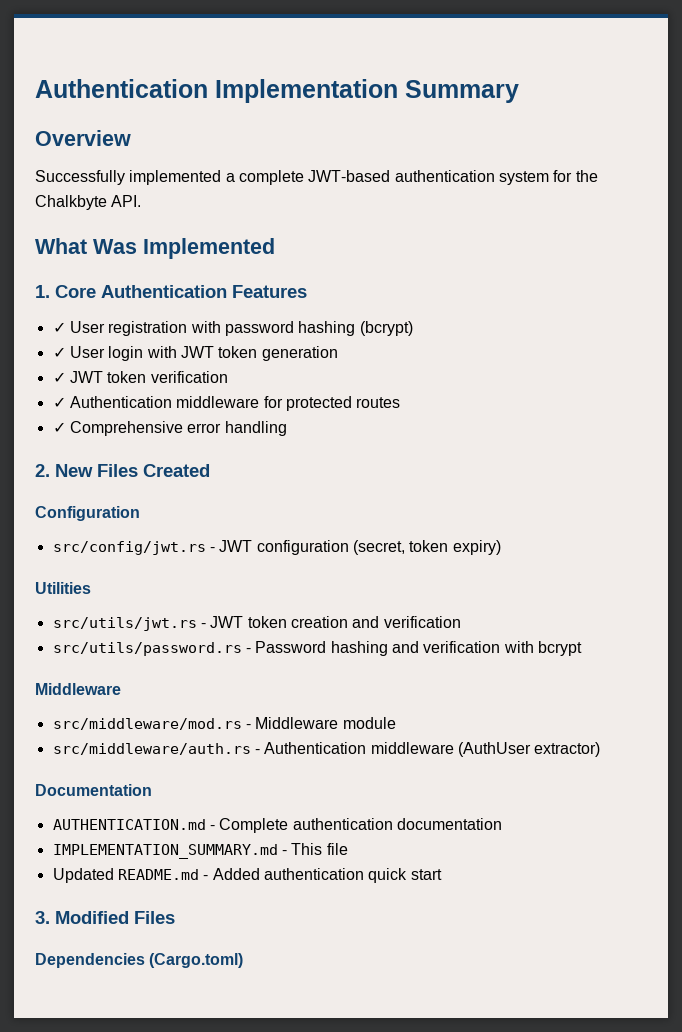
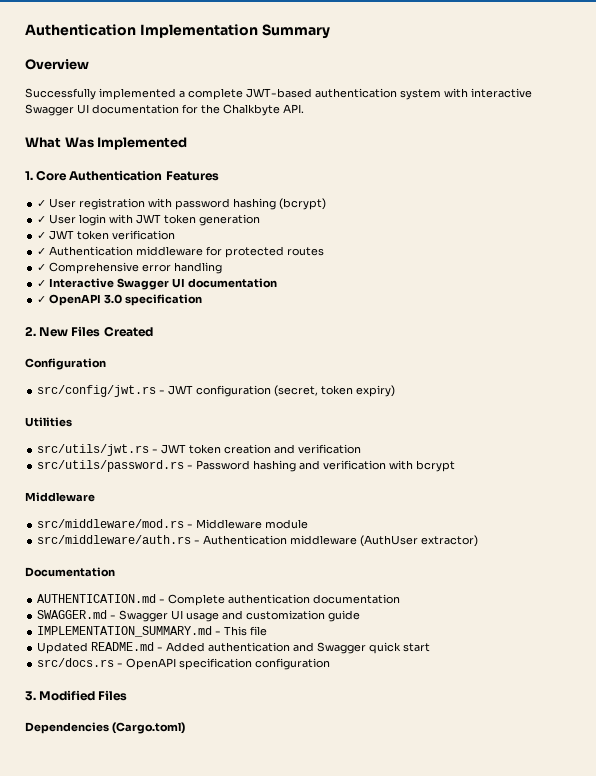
- Successfully implemented a complete JWT-based authentication system for the Chalkbyte API.
+ Successfully implemented a complete JWT-based authentication system with interactive Swagger UI documentation for the Chalkbyte API.
+ ✓ Interactive Swagger UI documentation
+ ✓ OpenAPI 3.0 specification
+ SWAGGER.md - Swagger UI usage and customization guide
- Updated README.md - Added authentication quick start
+ Updated README.md - Added authentication and Swagger quick start
+ src/docs.rs - OpenAPI specification configuration

